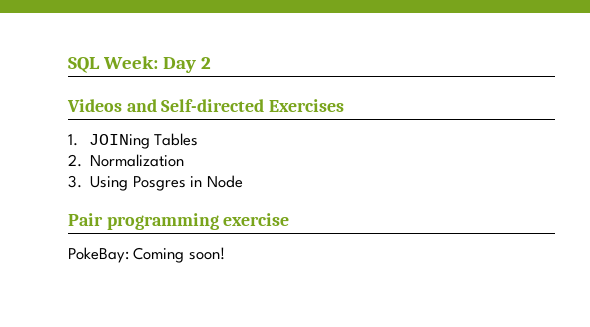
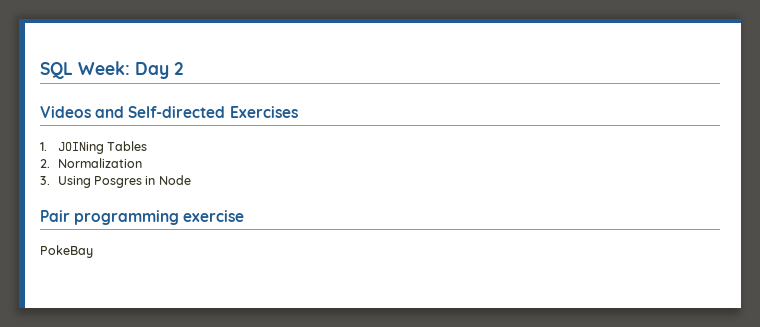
- PokeBay: Coming soon!
+ PokeBay

